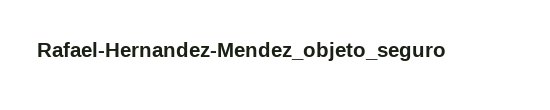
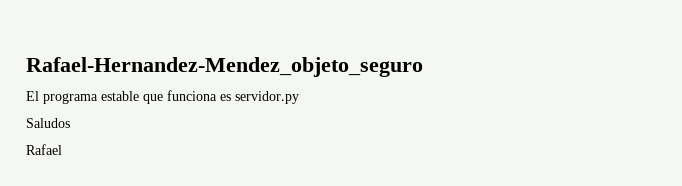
+ El programa estable que funciona es servidor.py
+ Saludos
+ Rafael

